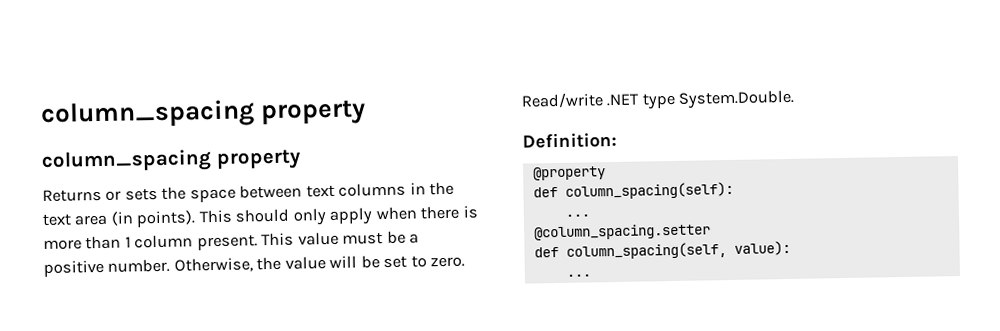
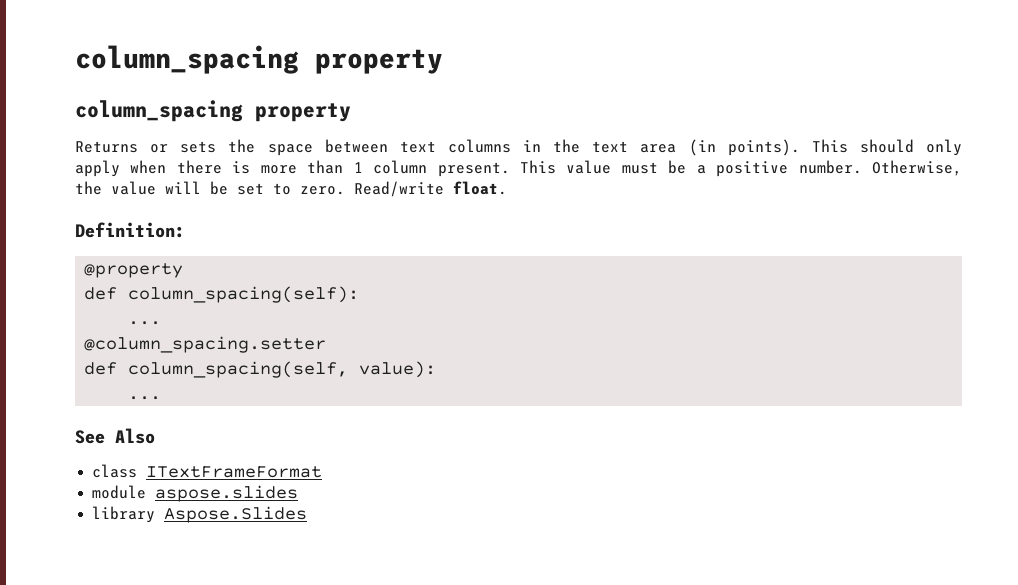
- Read/write .NET type System.Double.
+ Read/write float.
+ See Also
+ class ITextFrameFormat
+ module aspose.slides
+ library Aspose.Slides

